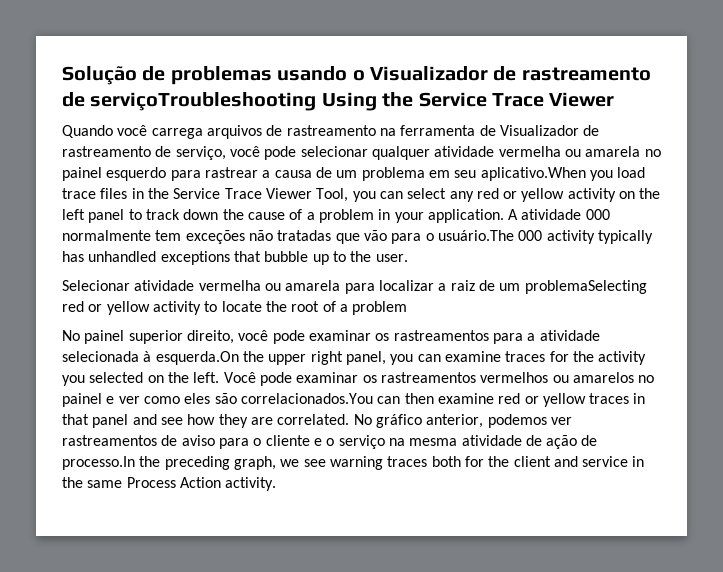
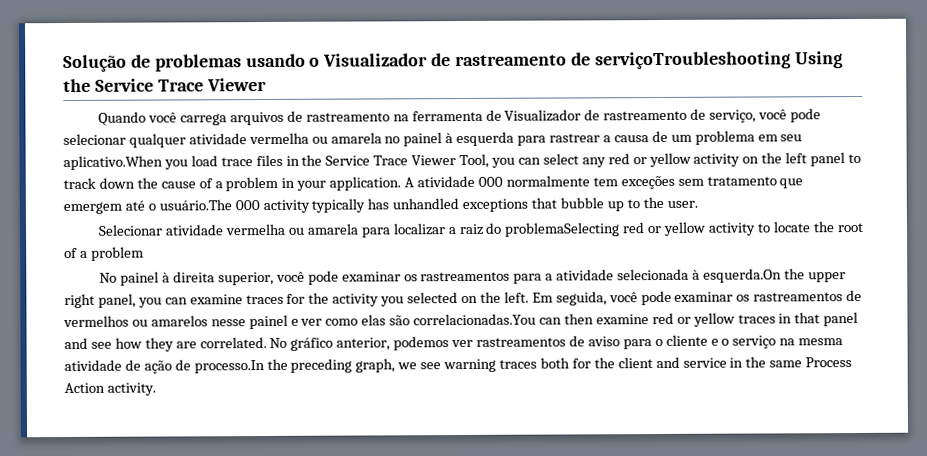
- Quando você carrega arquivos de rastreamento na ferramenta de Visualizador de rastreamento de serviço, você pode selecionar qualquer atividade vermelha ou amarela no painel esquerdo para rastrear a causa de um problema em seu aplicativo.When you load trace files in the Service Trace Viewer Tool, you can select any red or yellow activity on the left panel to track down the cause of a problem in your application.
+ Quando você carrega arquivos de rastreamento na ferramenta de Visualizador de rastreamento de serviço, você pode selecionar qualquer atividade vermelha ou amarela no painel à esquerda para rastrear a causa de um problema em seu aplicativo.When you load trace files in the Service Trace Viewer Tool, you can select any red or yellow activity on the left panel to track down the cause of a problem in your application.
- A atividade 000 normalmente tem exceções não tratadas que vão para o usuário.The 000 activity typically has unhandled exceptions that bubble up to the user.
+ A atividade 000 normalmente tem exceções sem tratamento que emergem até o usuário.The 000 activity typically has unhandled exceptions that bubble up to the user.
- Selecionar atividade vermelha ou amarela para localizar a raiz de um problemaSelecting red or yellow activity to locate the root of a problem
+ Selecionar atividade vermelha ou amarela para localizar a raiz do problemaSelecting red or yellow activity to locate the root of a problem
- No painel superior direito, você pode examinar os rastreamentos para a atividade selecionada à esquerda.On the upper right panel, you can examine traces for the activity you selected on the left.
+ No painel à direita superior, você pode examinar os rastreamentos para a atividade selecionada à esquerda.On the upper right panel, you can examine traces for the activity you selected on the left.
- Você pode examinar os rastreamentos vermelhos ou amarelos no painel e ver como eles são correlacionados.You can then examine red or yellow traces in that panel and see how they are correlated.
+ Em seguida, você pode examinar os rastreamentos de vermelhos ou amarelos nesse painel e ver como elas são correlacionadas.You can then examine red or yellow traces in that panel and see how they are correlated.

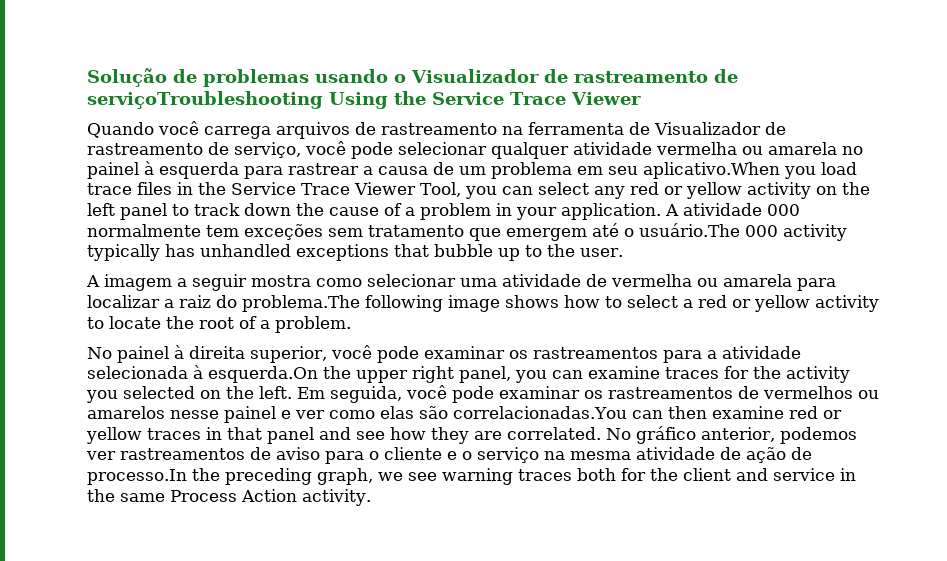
- Selecionar atividade vermelha ou amarela para localizar a raiz do problemaSelecting red or yellow activity to locate the root of a problem
+ A imagem a seguir mostra como selecionar uma atividade de vermelha ou amarela para localizar a raiz do problema.The following image shows how to select a red or yellow activity to locate the root of a problem.

